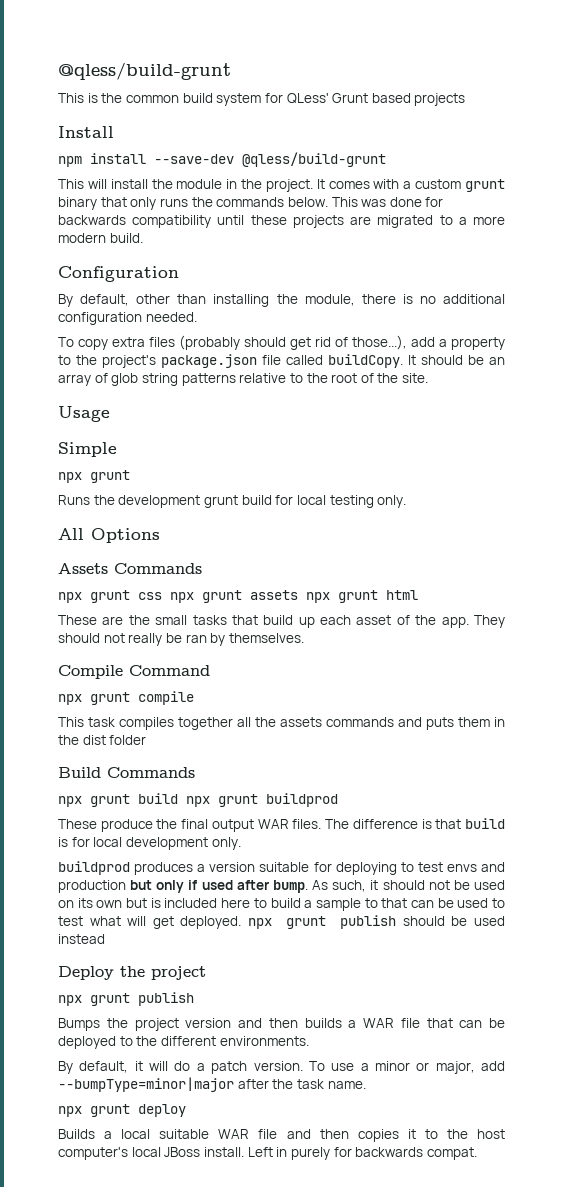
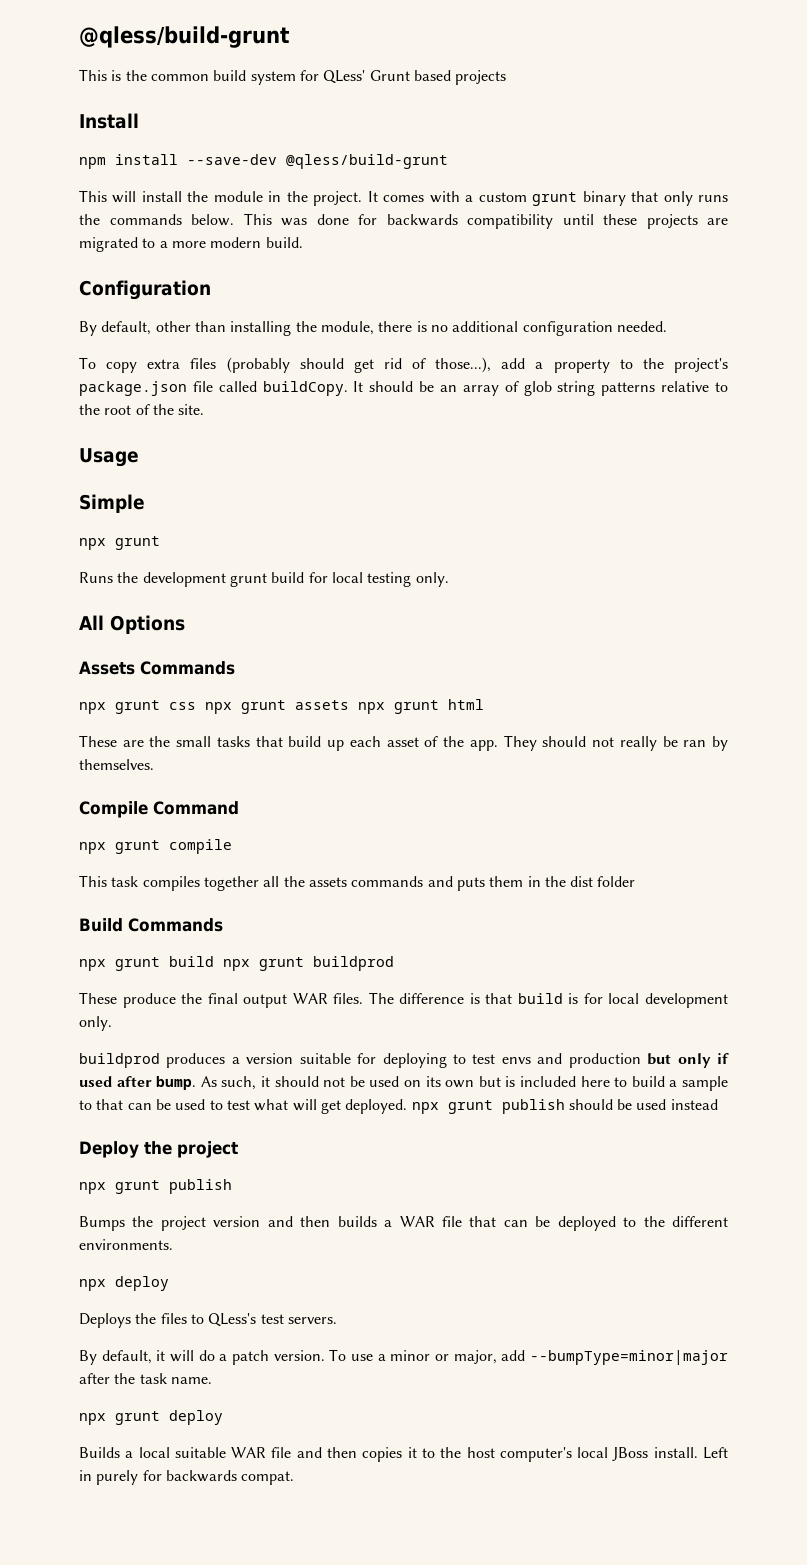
+ npx deploy
+ Deploys the files to QLess's test servers.

